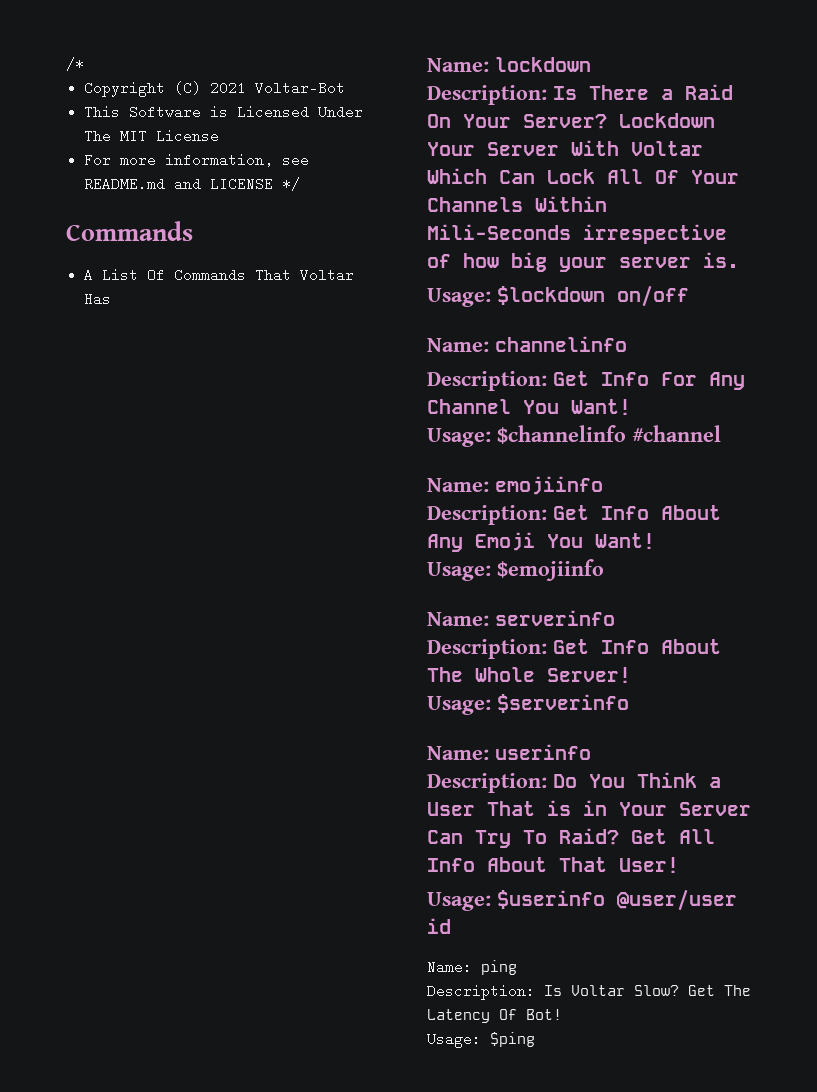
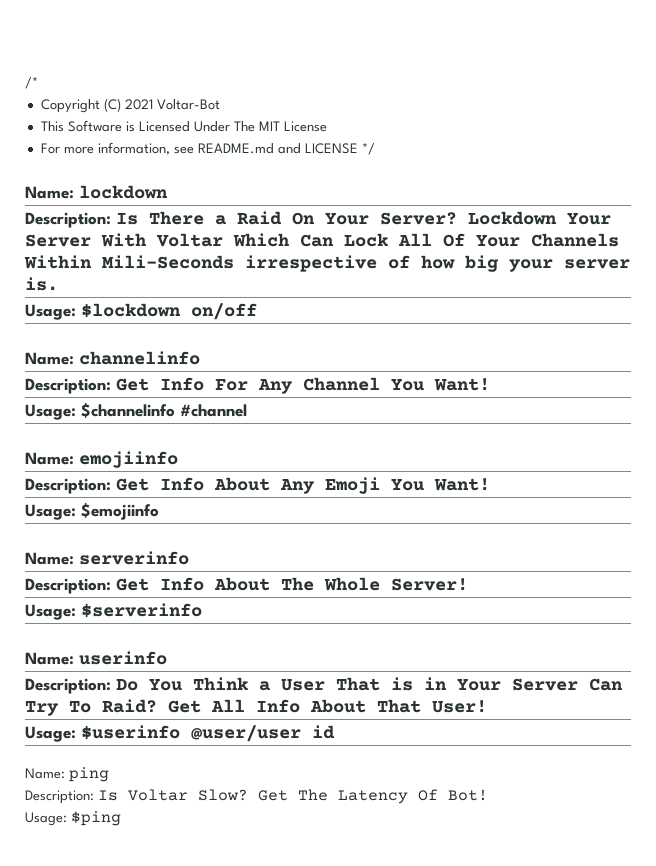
  For more information, see README.md and LICENSE */
- Commands
- A List Of Commands That Voltar Has

